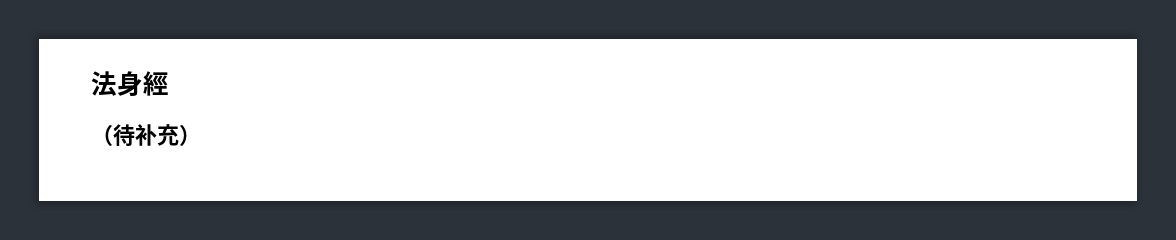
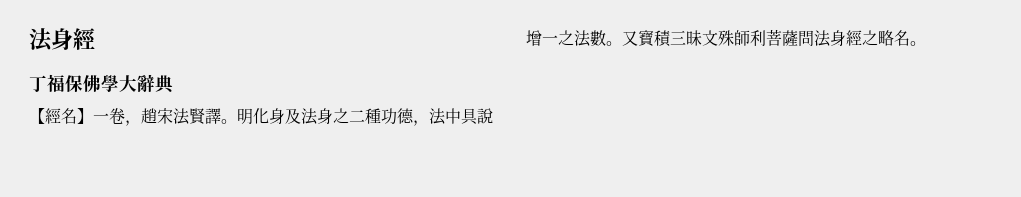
- （待补充）
+ 丁福保佛學大辭典
+ 【經名】一卷，趙宋法賢譯。明化身及法身之二種功德，法中具說增一之法數。又寶積三昧文殊師利菩薩問法身經之略名。

